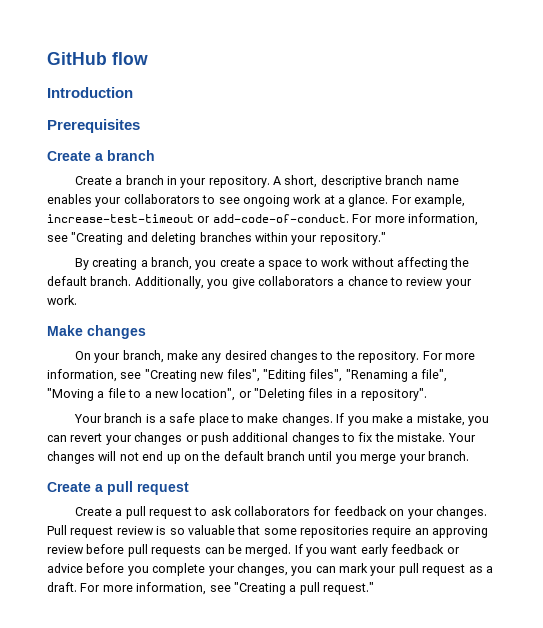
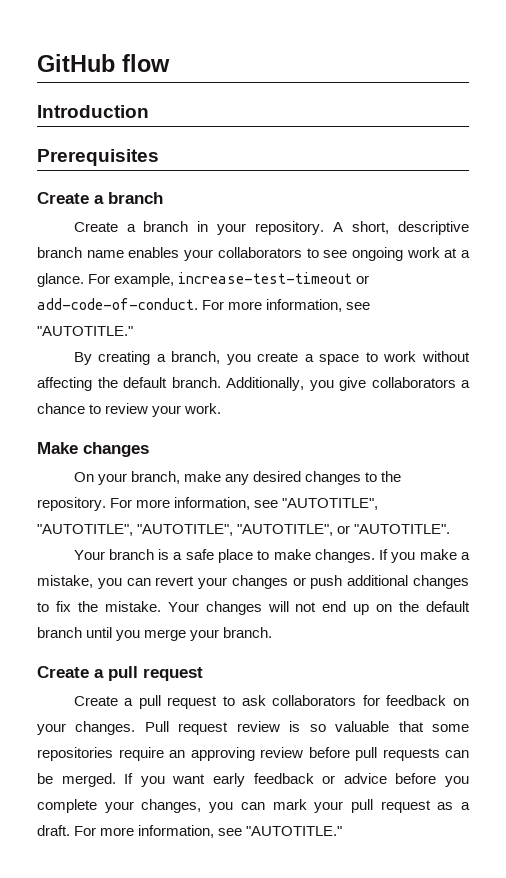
- For example, increase-test-timeout or add-code-of-conduct. For more information, see "Creating and deleting branches within your repository."
+ For example, increase-test-timeout or add-code-of-conduct. For more information, see "AUTOTITLE."
- For more information, see "Creating new files", "Editing files", "Renaming a file", "Moving a file to a new location", or "Deleting files in a repository".
+ For more information, see "AUTOTITLE", "AUTOTITLE", "AUTOTITLE", "AUTOTITLE", or "AUTOTITLE".
- If you want early feedback or advice before you complete your changes, you can mark your pull request as a draft. For more information, see "Creating a pull request."
+ If you want early feedback or advice before you complete your changes, you can mark your pull request as a draft. For more information, see "AUTOTITLE."

